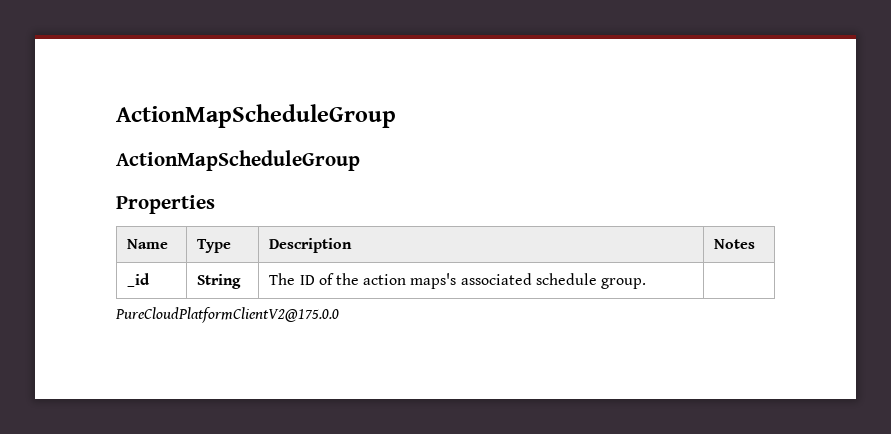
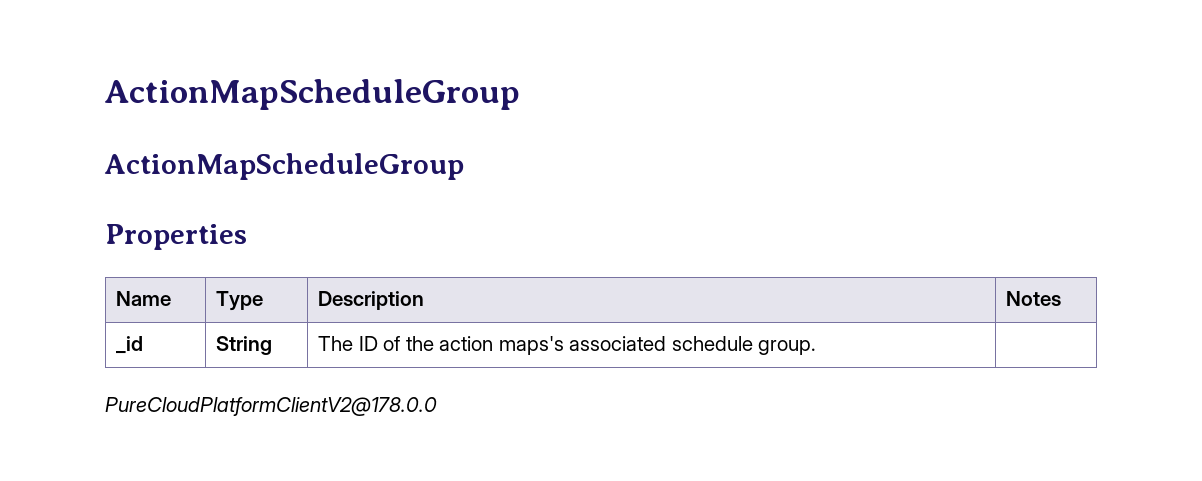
- PureCloudPlatformClientV2@175.0.0
+ PureCloudPlatformClientV2@178.0.0

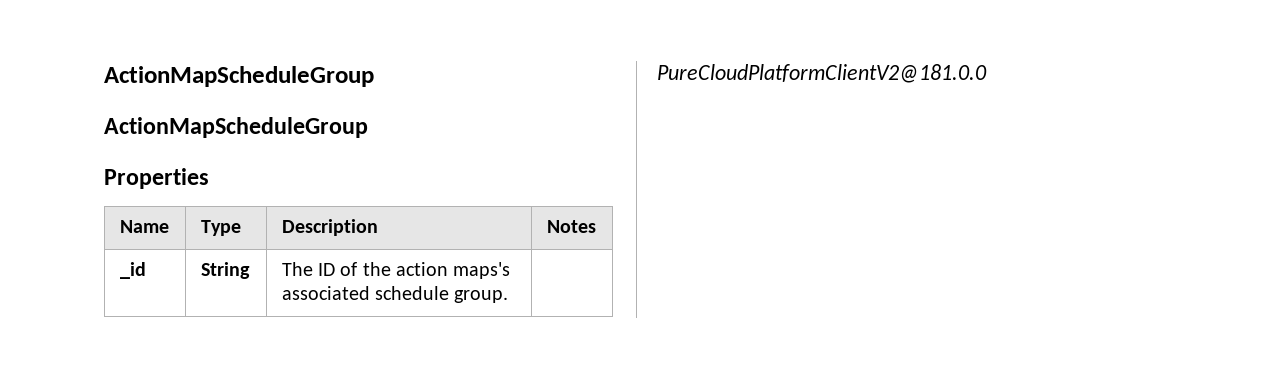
- PureCloudPlatformClientV2@178.0.0
+ PureCloudPlatformClientV2@181.0.0

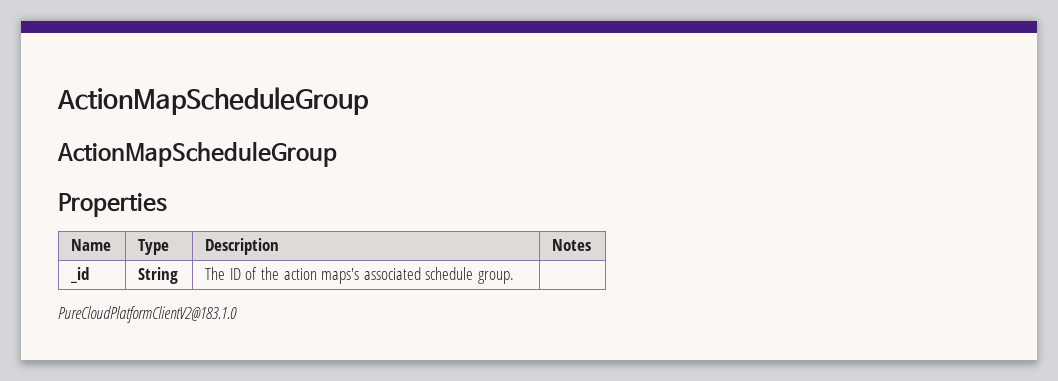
- PureCloudPlatformClientV2@181.0.0
+ PureCloudPlatformClientV2@183.1.0

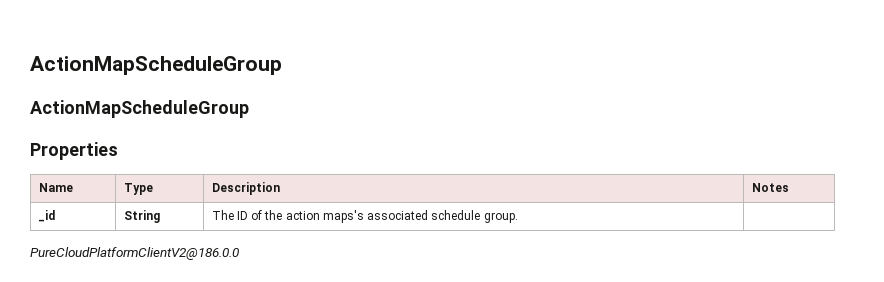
- PureCloudPlatformClientV2@183.1.0
+ PureCloudPlatformClientV2@186.0.0

